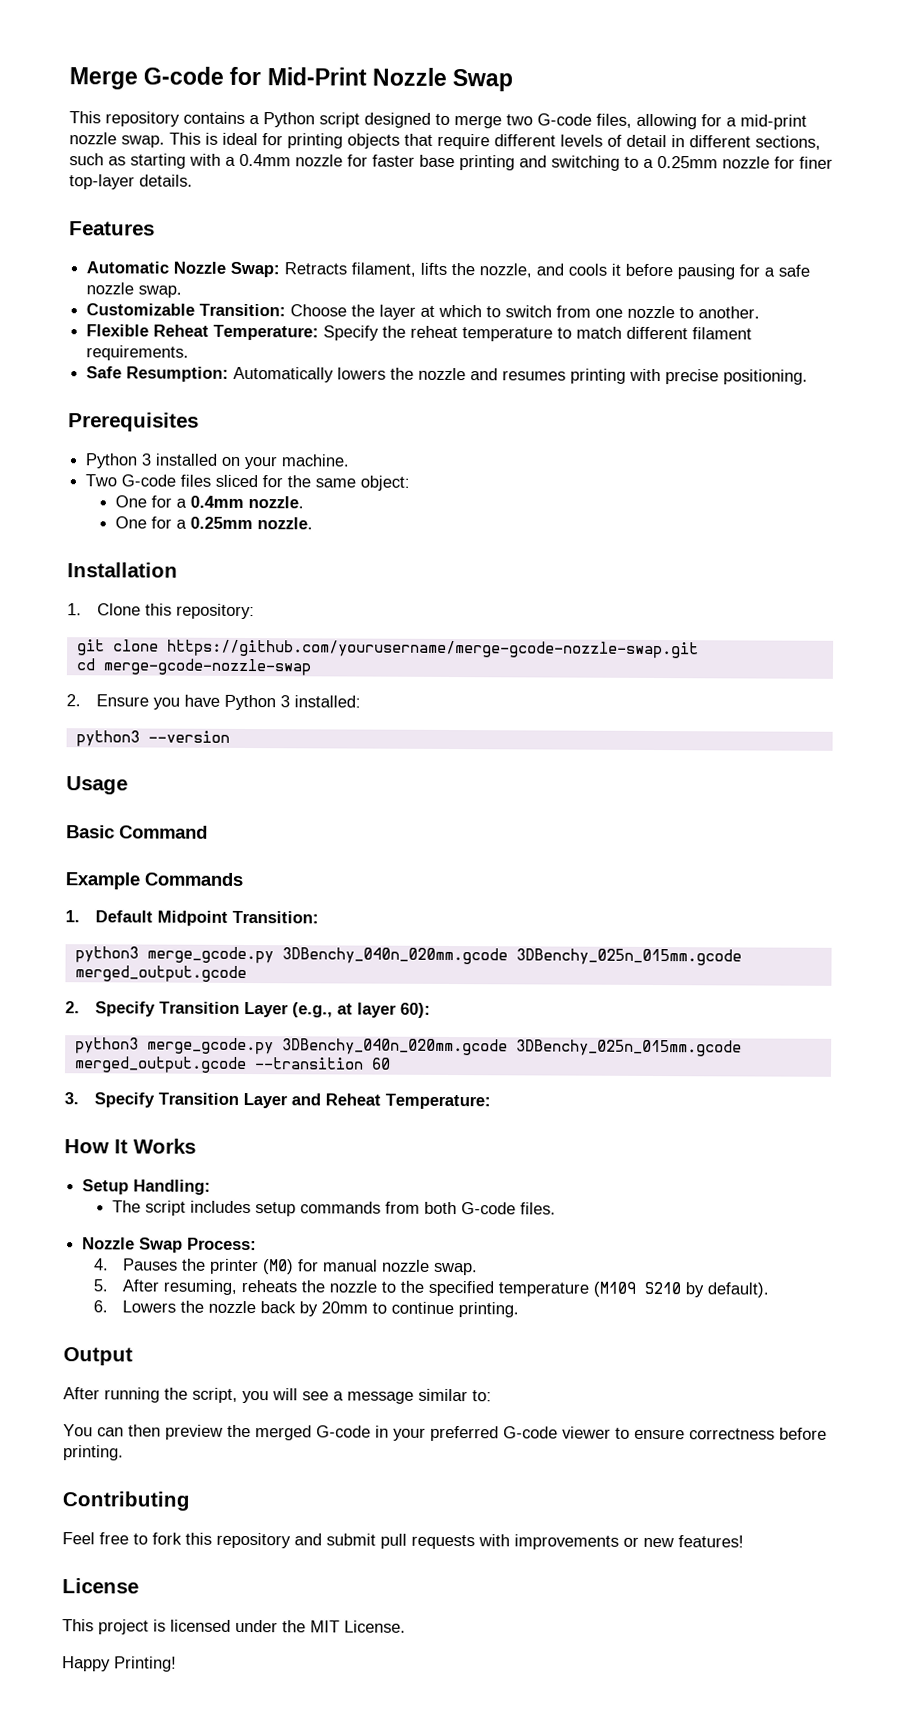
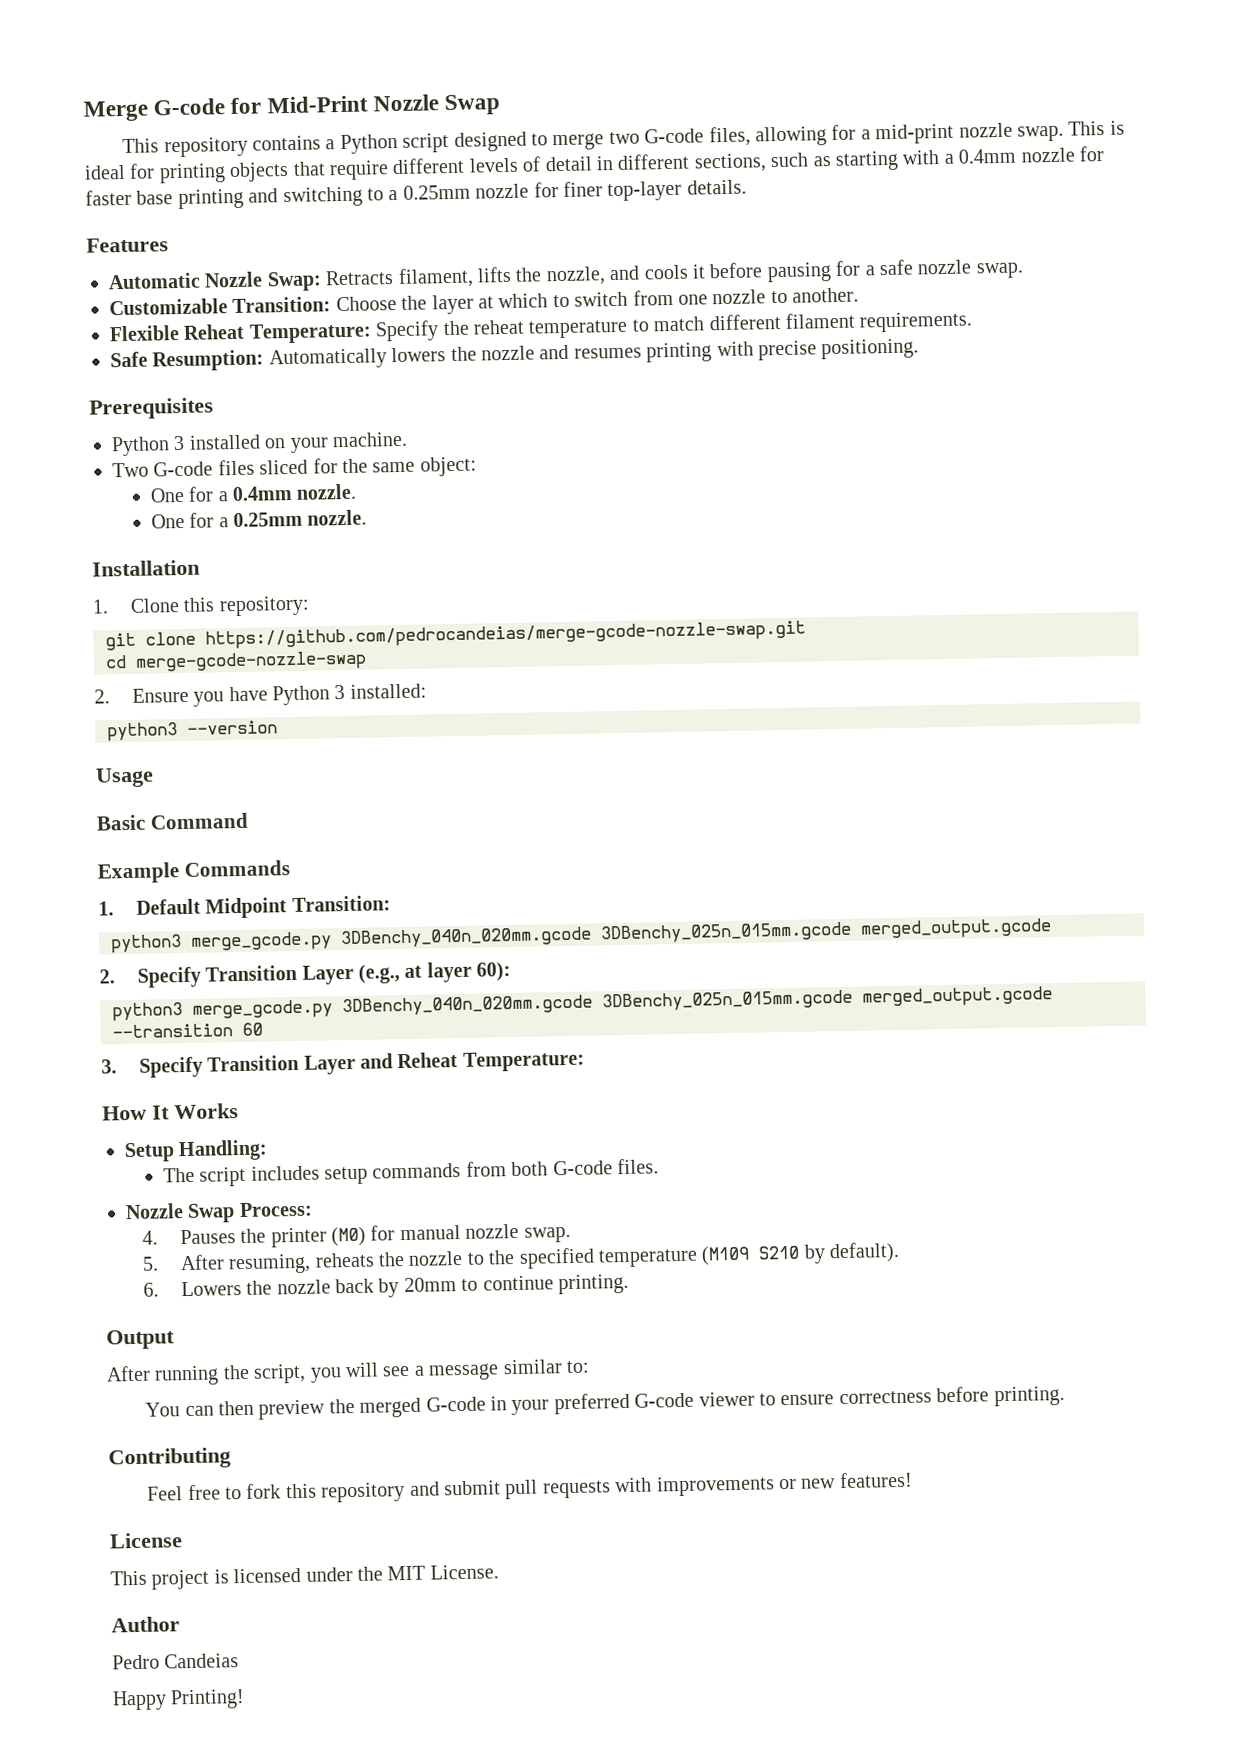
- git clone https://github.com/yourusername/merge-gcode-nozzle-swap.git
+ git clone https://github.com/pedrocandeias/merge-gcode-nozzle-swap.git
+ Author
+ Pedro Candeias

